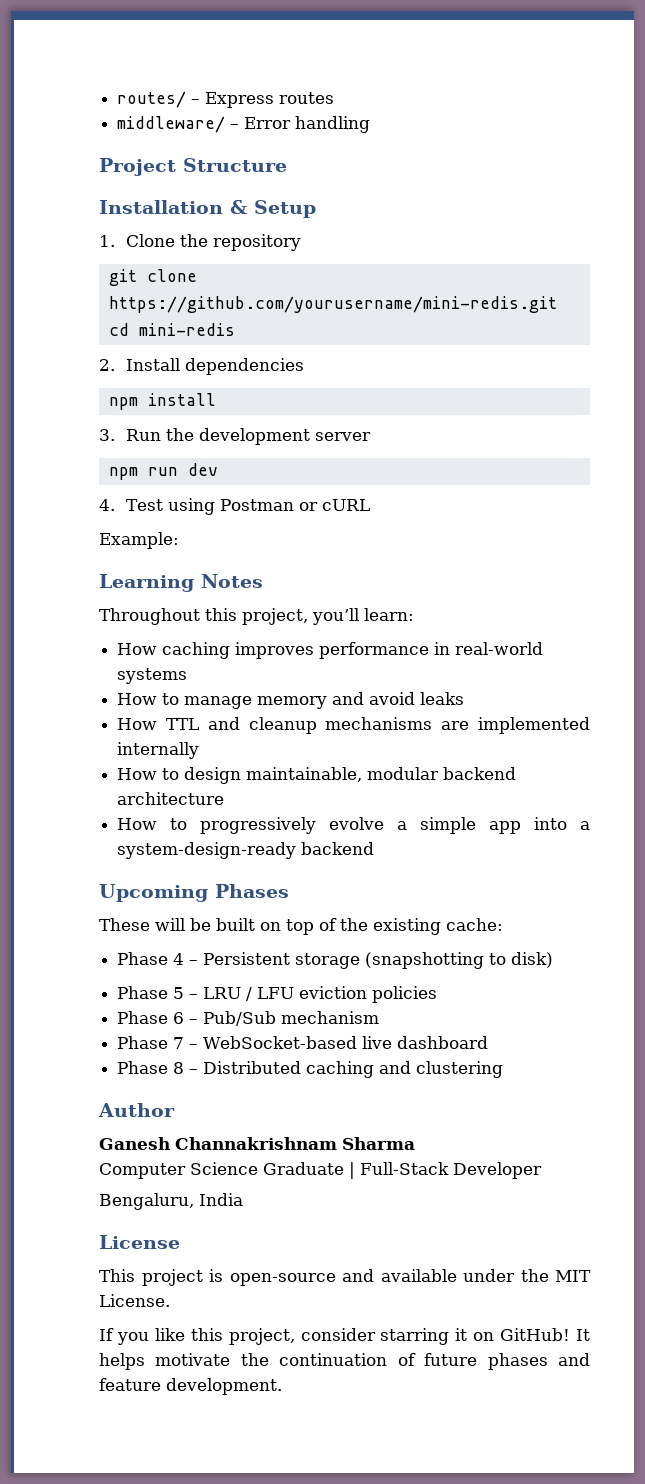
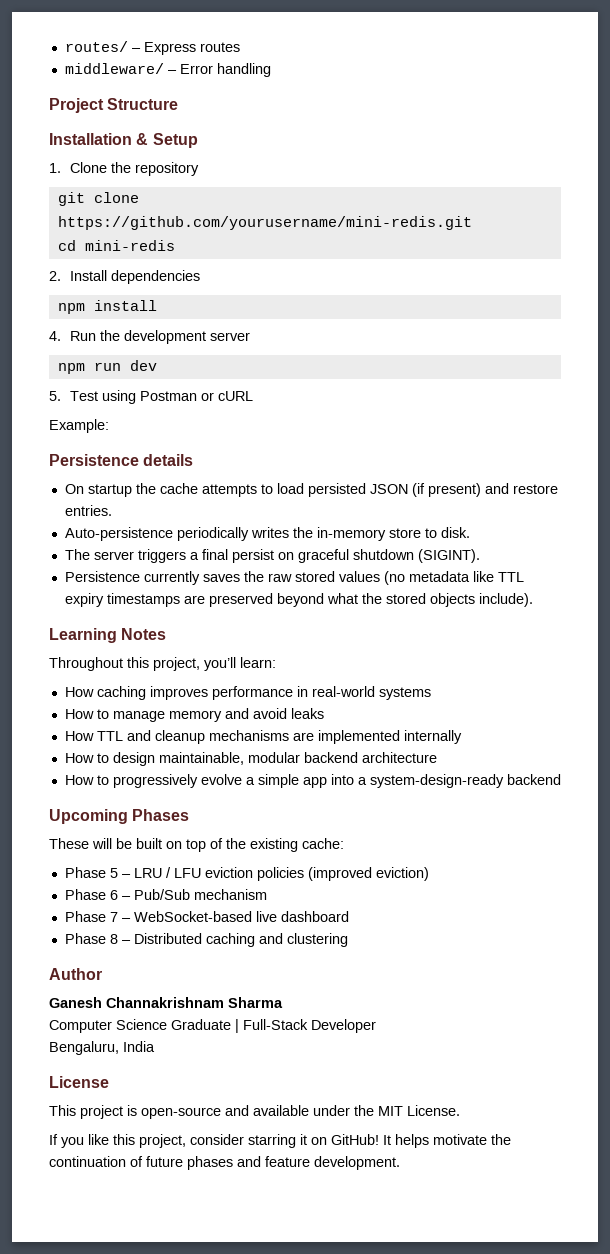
- 3. Run the development server
+ 4. Run the development server
- 4. Test using Postman or cURL
+ 5. Test using Postman or cURL
+ Persistence details
+ On startup the cache attempts to load persisted JSON (if present) and restore entries.
+ Auto-persistence periodically writes the in-memory store to disk.
+ The server triggers a final persist on graceful shutdown (SIGINT).
+ Persistence currently saves the raw stored values (no metadata like TTL expiry timestamps are preserved beyond what the stored objects include).
- Phase 4 – Persistent storage (snapshotting to disk)
- Phase 5 – LRU / LFU eviction policies
+ Phase 5 – LRU / LFU eviction policies (improved eviction)

